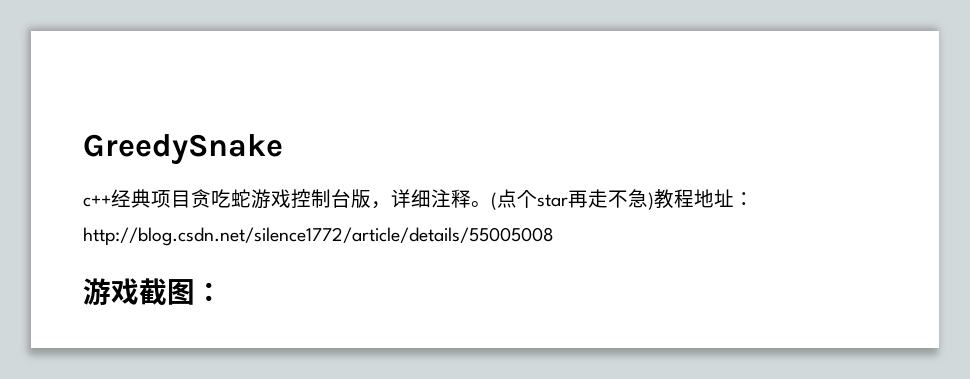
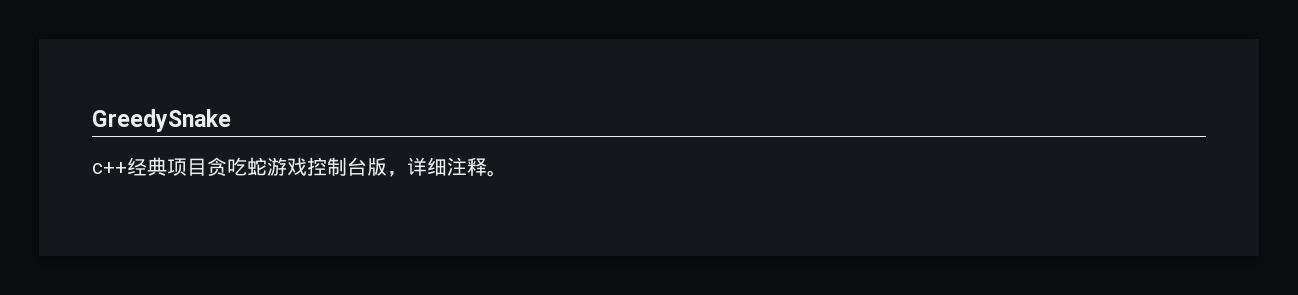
- (点个star再走不急)教程地址：http://blog.csdn.net/silence1772/article/details/55005008
- 游戏截图：

